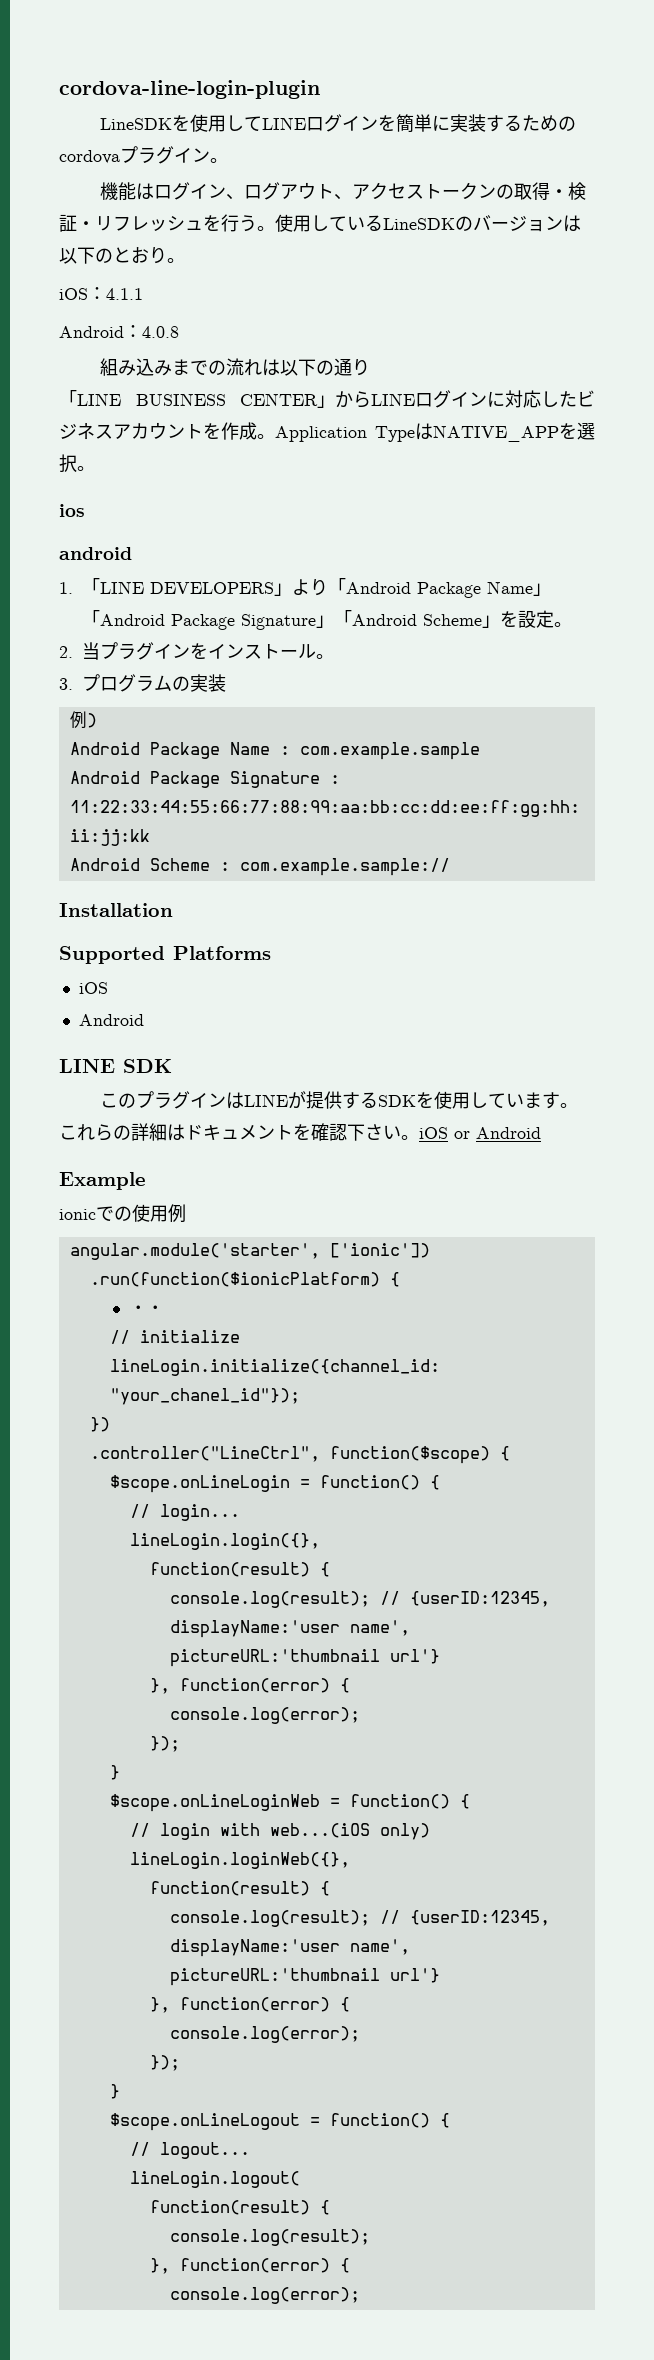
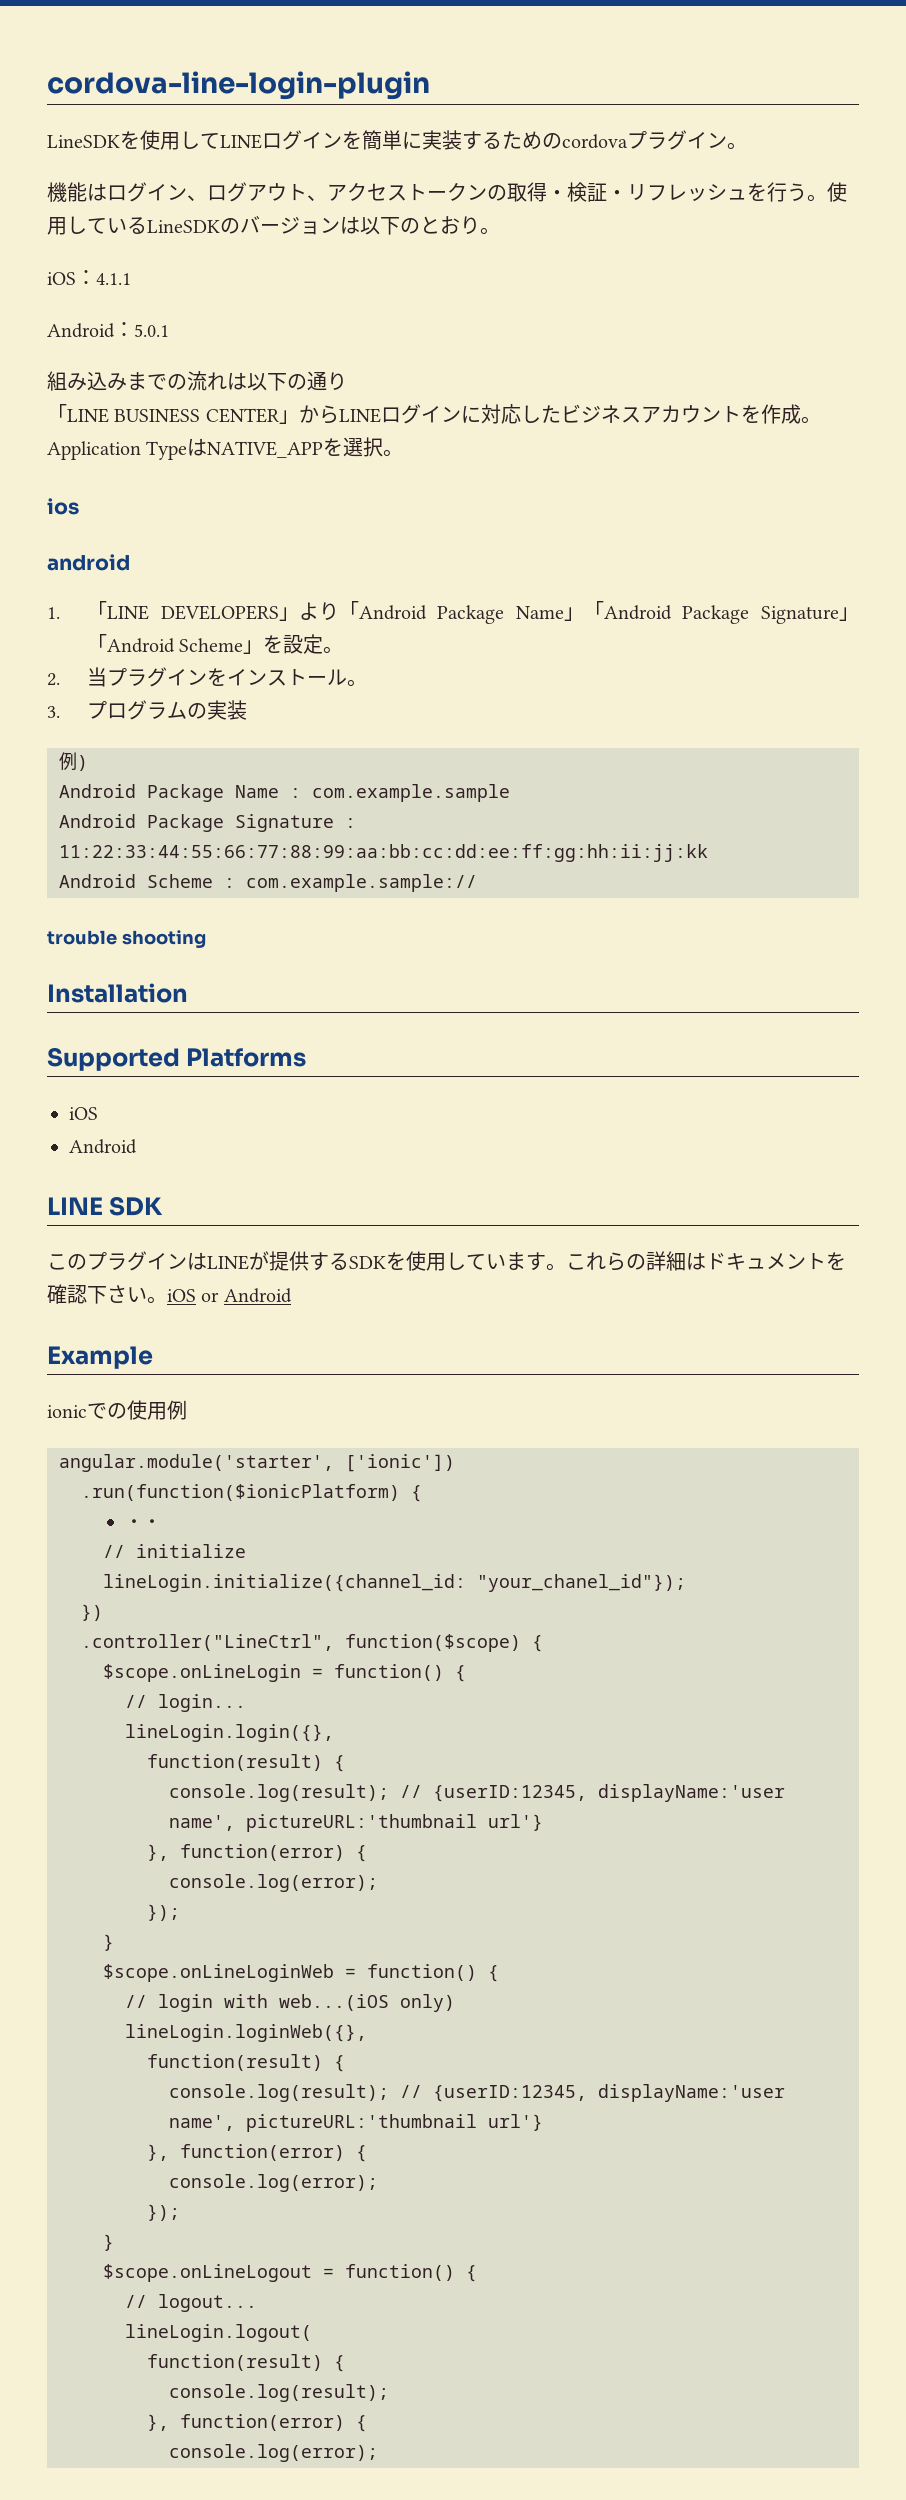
- Android：4.0.8
+ Android：5.0.1
+ trouble shooting

